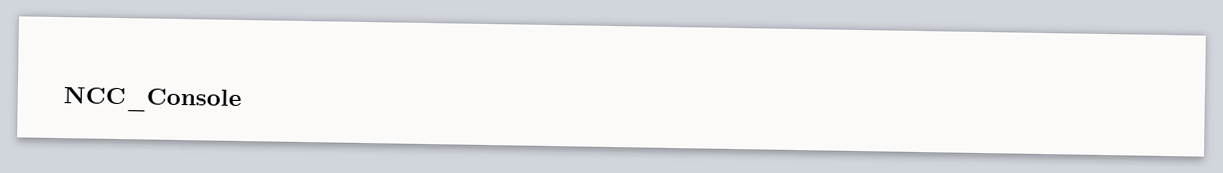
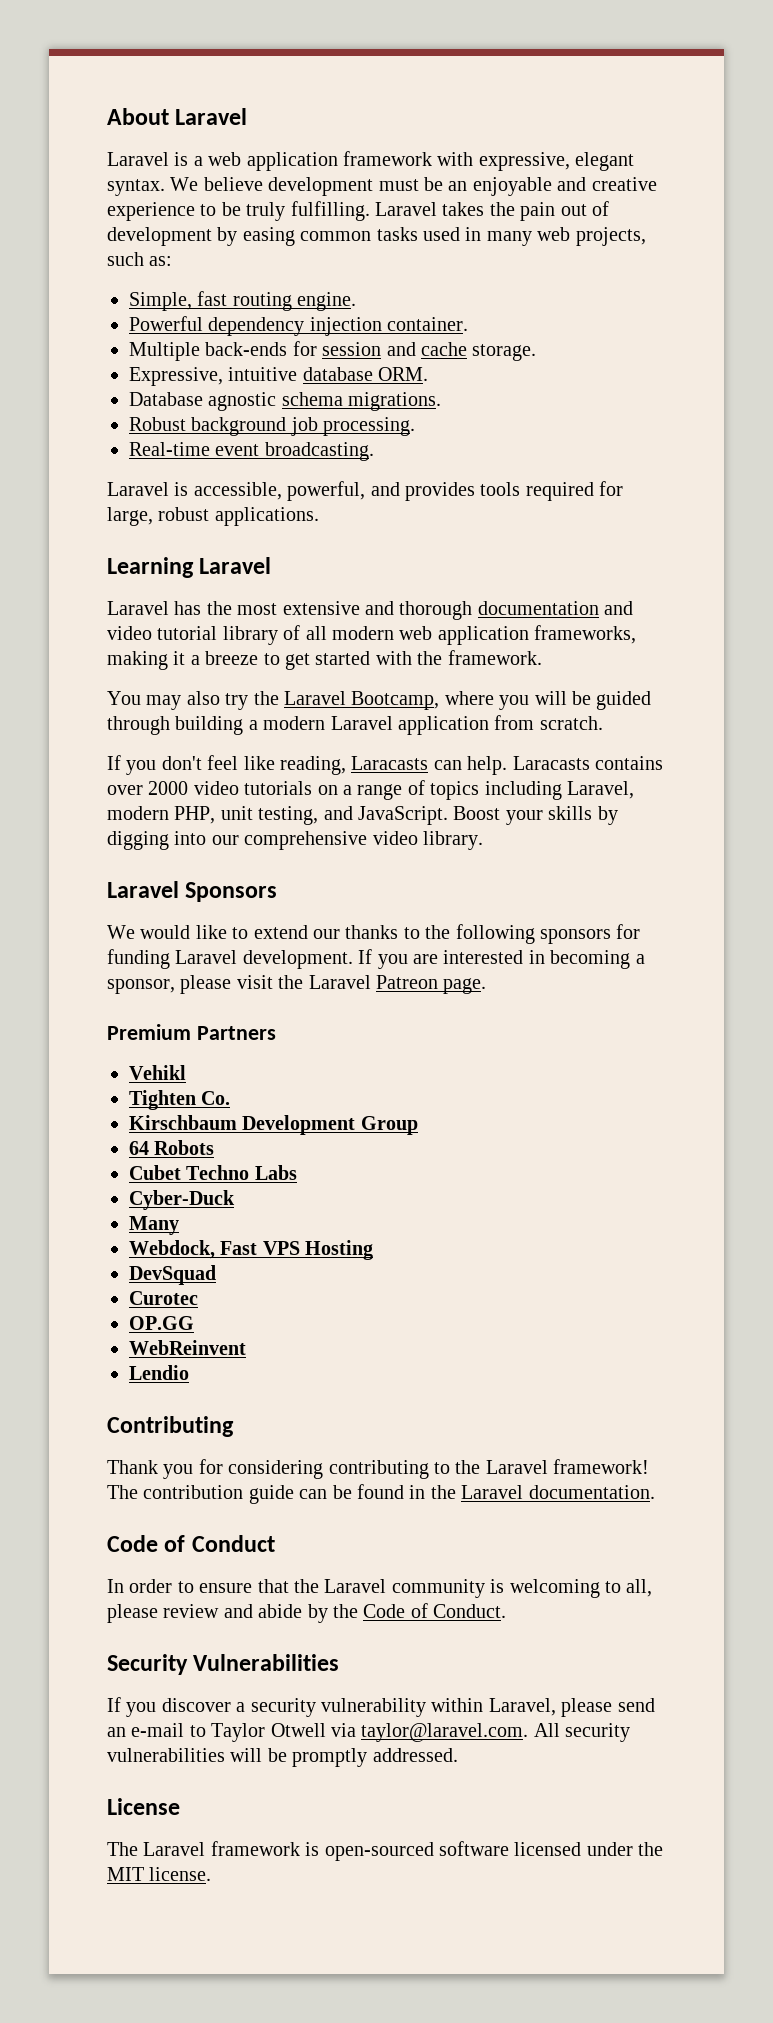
- NCC_Console
+ About Laravel
+ Laravel is a web application framework with expressive, elegant syntax. We believe development must be an enjoyable and creative experience to be truly fulfilling. Laravel takes the pain out of development by easing common tasks used in many web projects, such as:
+ Simple, fast routing engine.
+ Powerful dependency injection container.
+ Multiple back-ends for session and cache storage.
+ Expressive, intuitive database ORM.
+ Database agnostic schema migrations.
+ Robust background job processing.
+ Real-time event broadcasting.
+ Laravel is accessible, powerful, and provides tools required for large, robust applications.
+ Learning Laravel
+ Laravel has the most extensive and thorough documentation and video tutorial library of all modern web application frameworks, making it a breeze to get started with the framework.
+ You may also try the Laravel Bootcamp, where you will be guided through building a modern Laravel application from scratch.
+ If you don't feel like reading, Laracasts can help. Laracasts contains over 2000 video tutorials on a range of topics including Laravel, modern PHP, unit testing, and JavaScript. Boost your skills by digging into our comprehensive video library.
+ Laravel Sponsors
+ We would like to extend our thanks to the following sponsors for funding Laravel development. If you are interested in becoming a sponsor, please visit the Laravel Patreon page.
+ Premium Partners
+ Vehikl
+ Tighten Co.
+ Kirschbaum Development Group
+ 64 Robots
+ Cubet Techno Labs
+ Cyber-Duck
+ Many
+ Webdock, Fast VPS Hosting
+ DevSquad
+ Curotec
+ OP.GG
+ WebReinvent
+ Lendio
+ Contributing
+ Thank you for considering contributing to the Laravel framework! The contribution guide can be found in the Laravel documentation.
+ Code of Conduct
+ In order to ensure that the Laravel community is welcoming to all, please review and abide by the Code of Conduct.
+ Security Vulnerabilities
+ If you discover a security vulnerability within Laravel, please send an e-mail to Taylor Otwell via taylor@laravel.com. All security vulnerabilities will be promptly addressed.
+ License
+ The Laravel framework is open-sourced software licensed under the MIT license.

